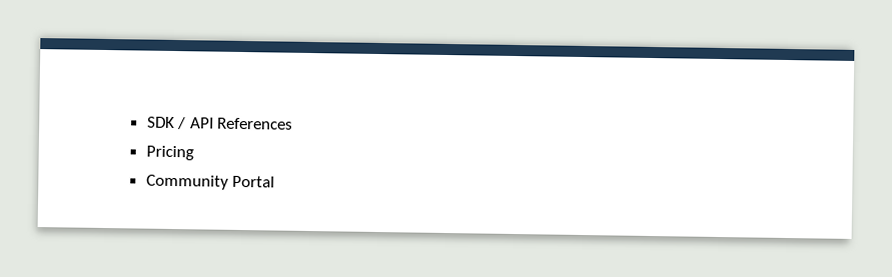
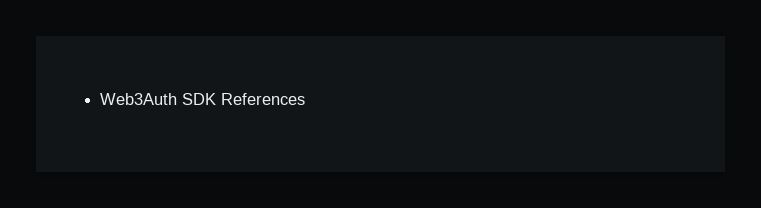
- SDK / API References
- Pricing
- Community Portal
+ Web3Auth SDK References

